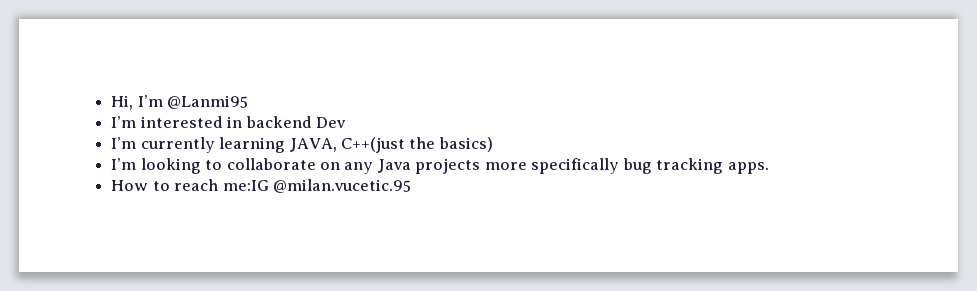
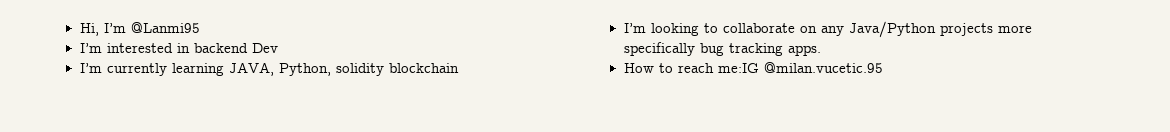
- I’m currently learning JAVA, C++(just the basics)
+ I’m currently learning JAVA, Python, solidity blockchain
- I’m looking to collaborate on any Java projects more specifically bug tracking apps.
+ I’m looking to collaborate on any Java/Python projects more specifically bug tracking apps.

